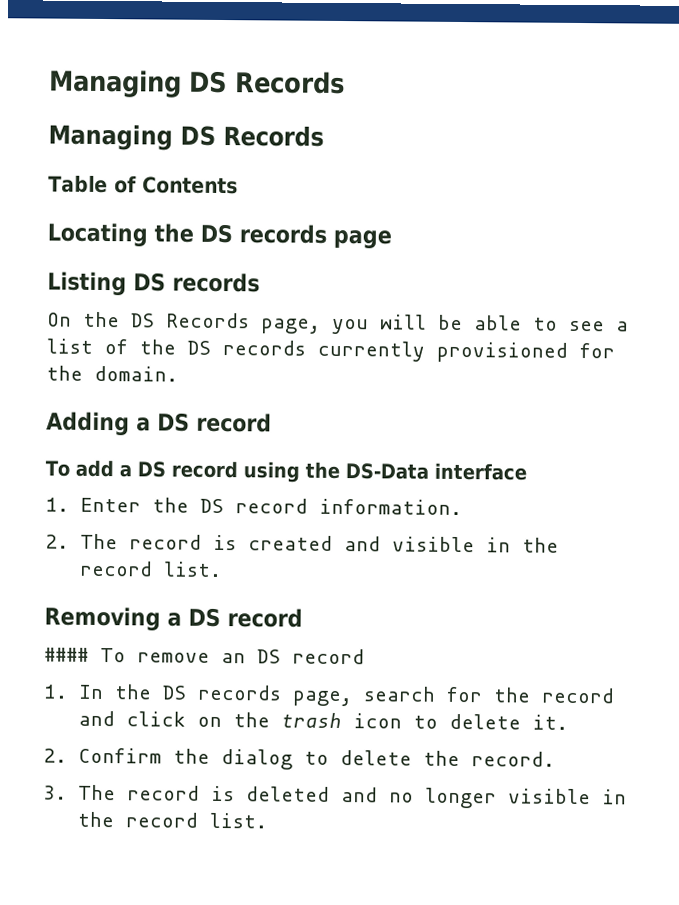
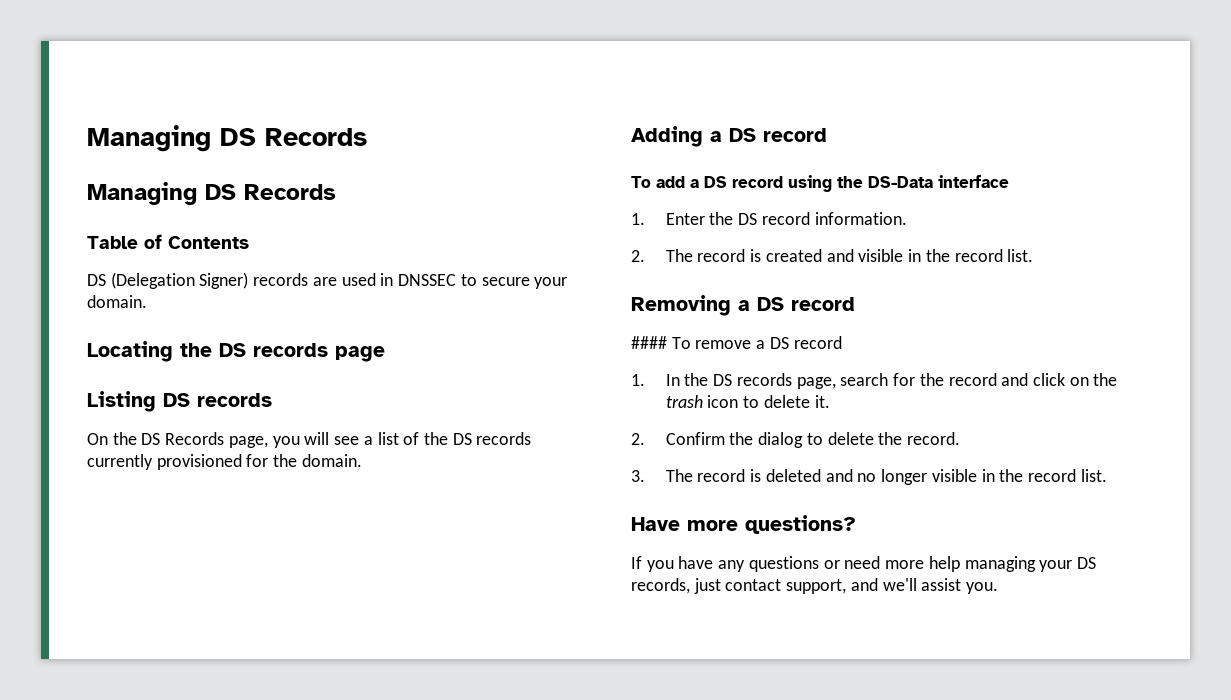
+ DS (Delegation Signer) records are used in DNSSEC to secure your domain.
- On the DS Records page, you will be able to see a list of the DS records currently provisioned for the domain.
+ On the DS Records page, you will see a list of the DS records currently provisioned for the domain.
- #### To remove an DS record
+ #### To remove a DS record
+ Have more questions?
+ If you have any questions or need more help managing your DS records, just contact support, and we'll assist you.

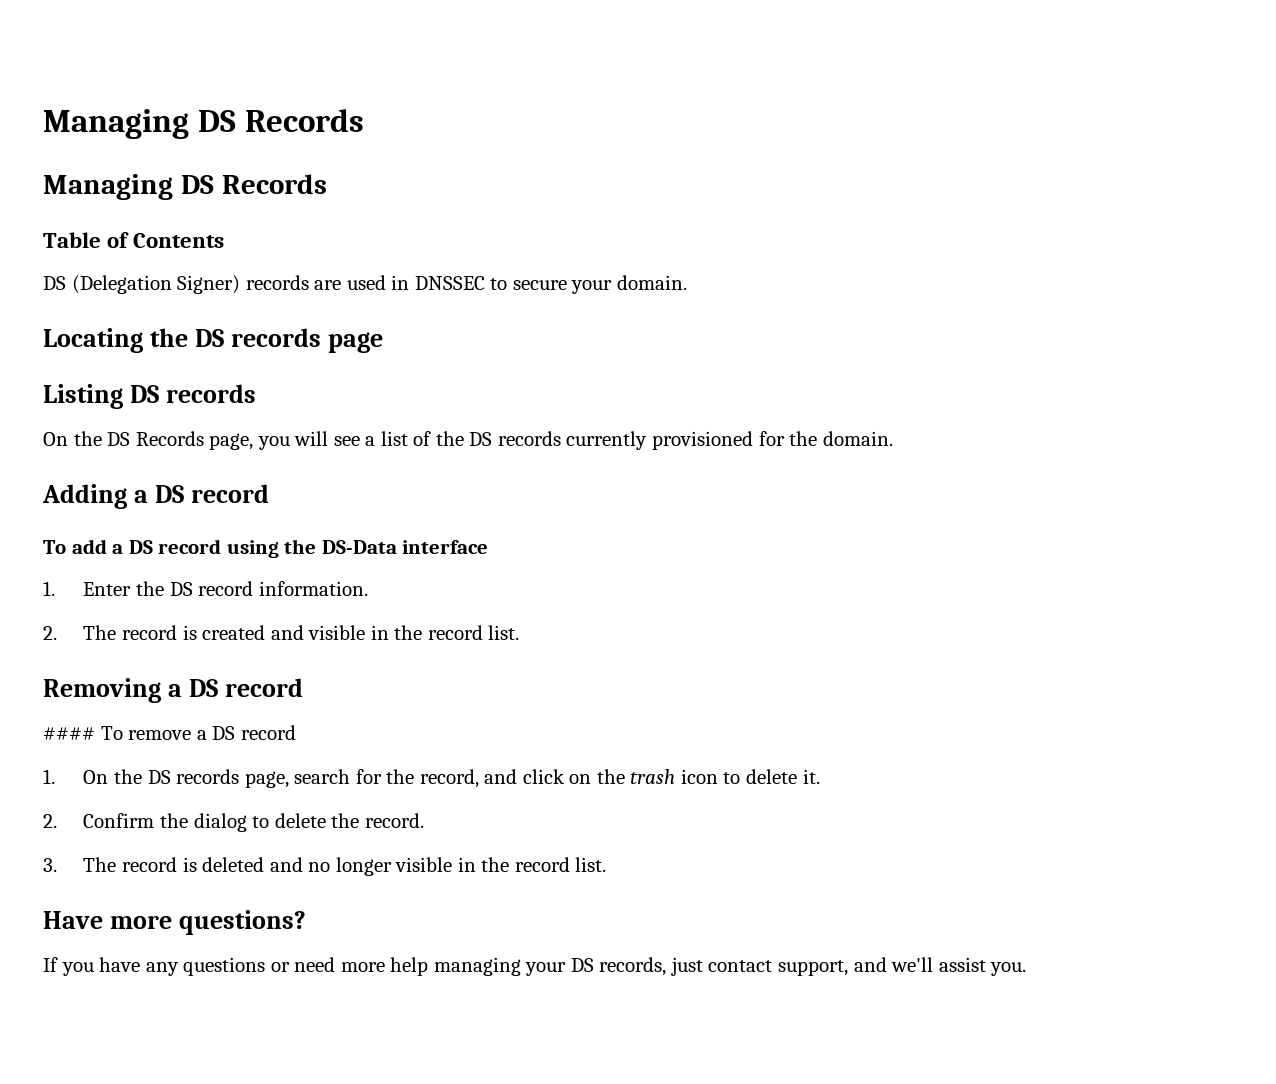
- 1. In the DS records page, search for the record and click on the trash icon to delete it.
+ 1. On the DS records page, search for the record, and click on the trash icon to delete it.

